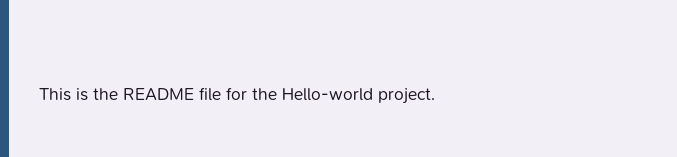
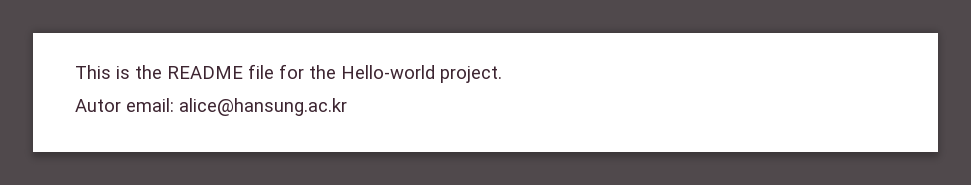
+ Autor email: alice@hansung.ac.kr

